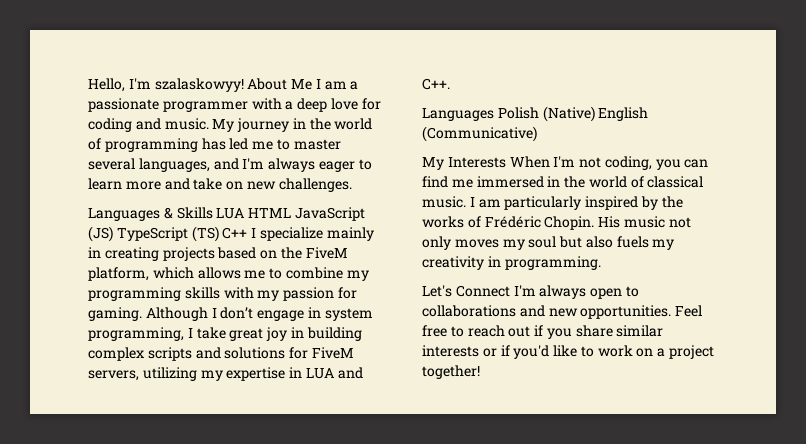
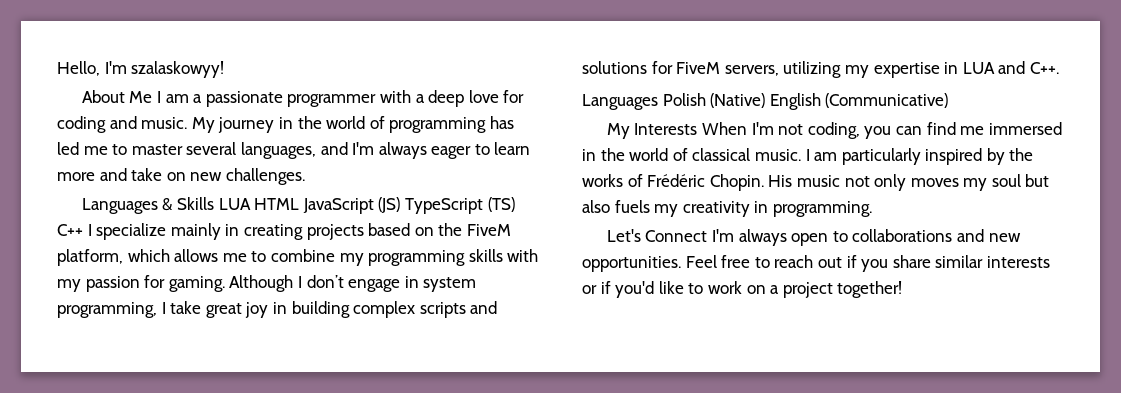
- Hello, I'm szalaskowyy! About Me I am a passionate programmer with a deep love for coding and music.
+ Hello, I'm szalaskowyy!
+ About Me I am a passionate programmer with a deep love for coding and music.

